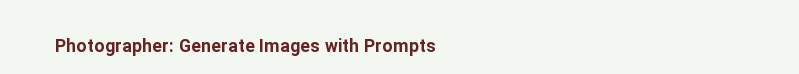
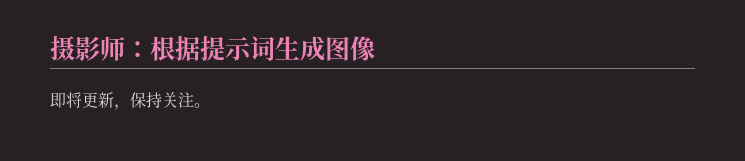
- Photographer: Generate Images with Prompts
+ 摄影师：根据提示词生成图像
+ 即将更新，保持关注。

